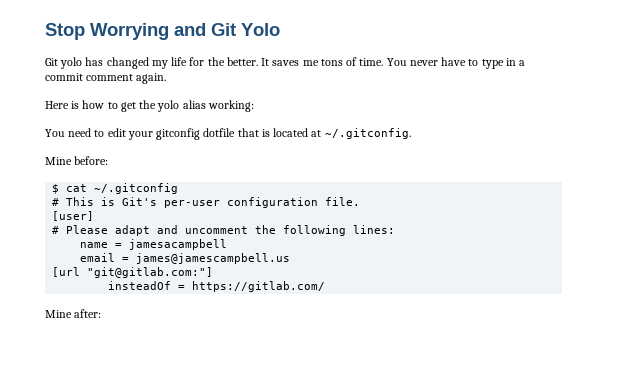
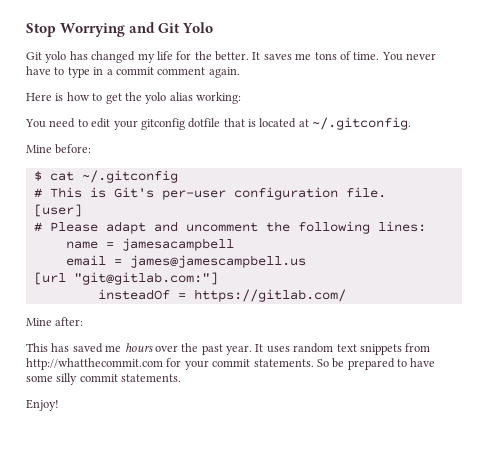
+ This has saved me hours over the past year. It uses random text snippets from http://whatthecommit.com for your commit statements. So be prepared to have some silly commit statements.
+ Enjoy!

